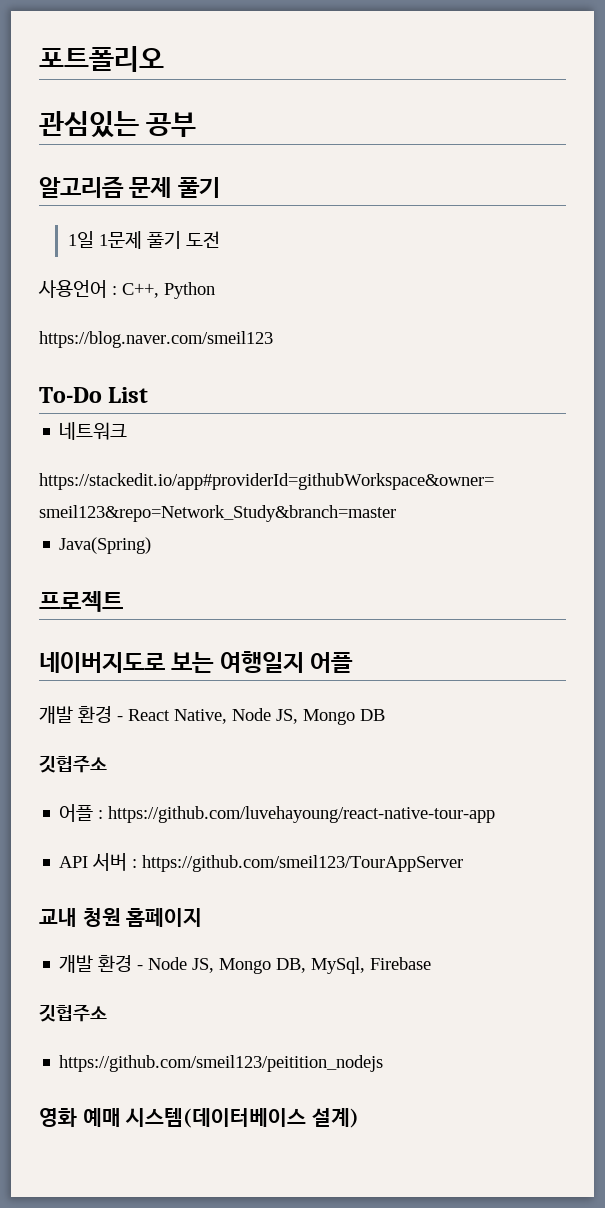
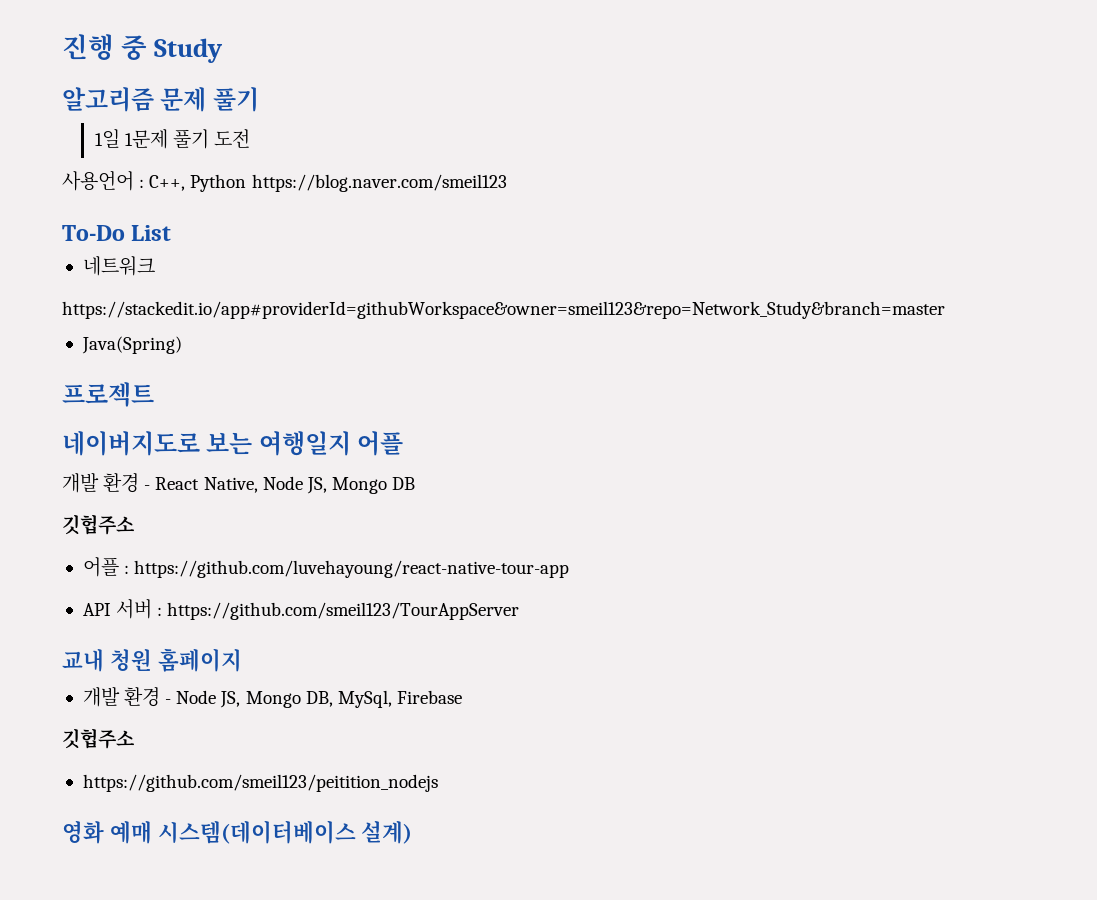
- 포트폴리오
- 관심있는 공부
+ 진행 중 Study
- 사용언어 : C++, Python
- https://blog.naver.com/smeil123
+ 사용언어 : C++, Python https://blog.naver.com/smeil123

